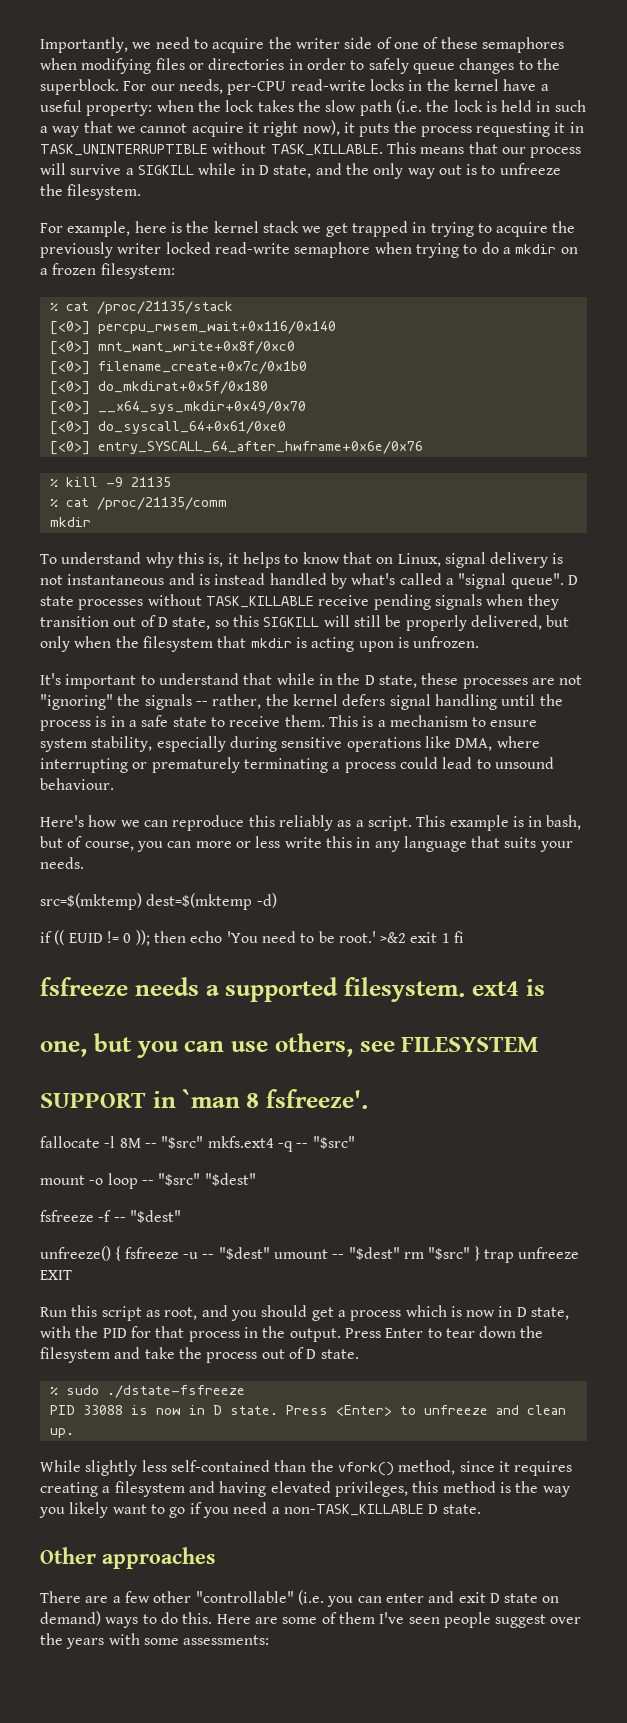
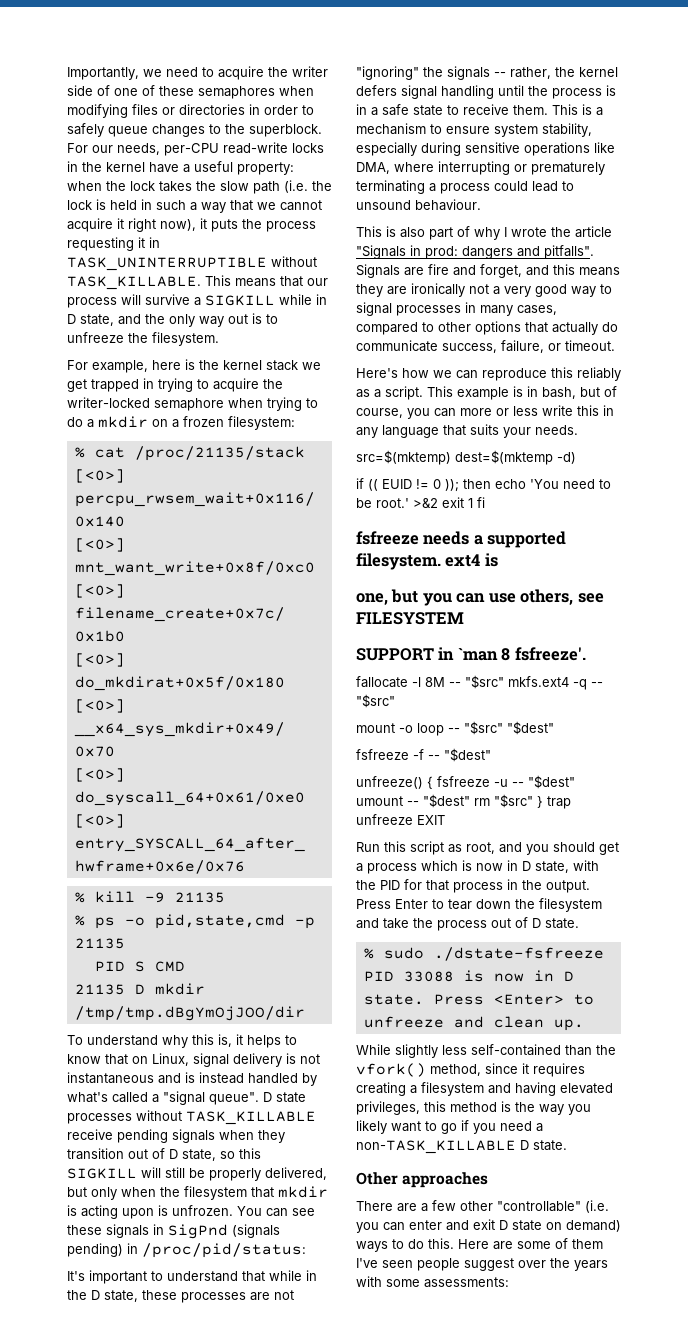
- For example, here is the kernel stack we get trapped in trying to acquire the previously writer locked read-write semaphore when trying to do a mkdir on a frozen filesystem:
+ For example, here is the kernel stack we get trapped in trying to acquire the writer-locked semaphore when trying to do a mkdir on a frozen filesystem:
- % cat /proc/21135/comm
- mkdir
+ % ps -o pid,state,cmd -p 21135
+ PID S CMD
+ 21135 D mkdir /tmp/tmp.dBgYmOjJOO/dir
+ You can see these signals in SigPnd (signals pending) in /proc/pid/status:
+ This is also part of why I wrote the article "Signals in prod: dangers and pitfalls". Signals are fire and forget, and this means they are ironically not a very good way to signal processes in many cases, compared to other options that actually do communicate success, failure, or timeout.

